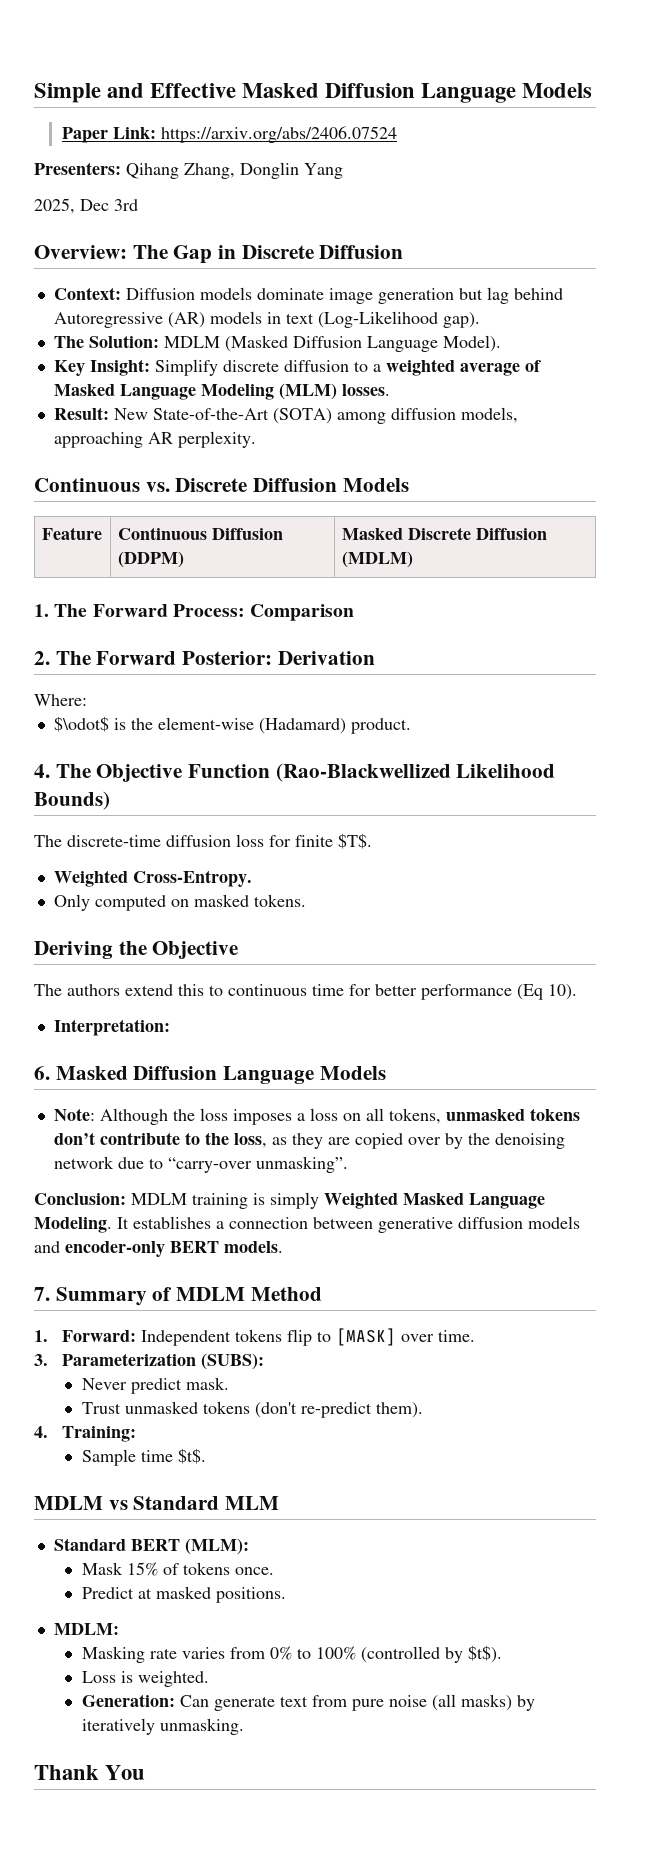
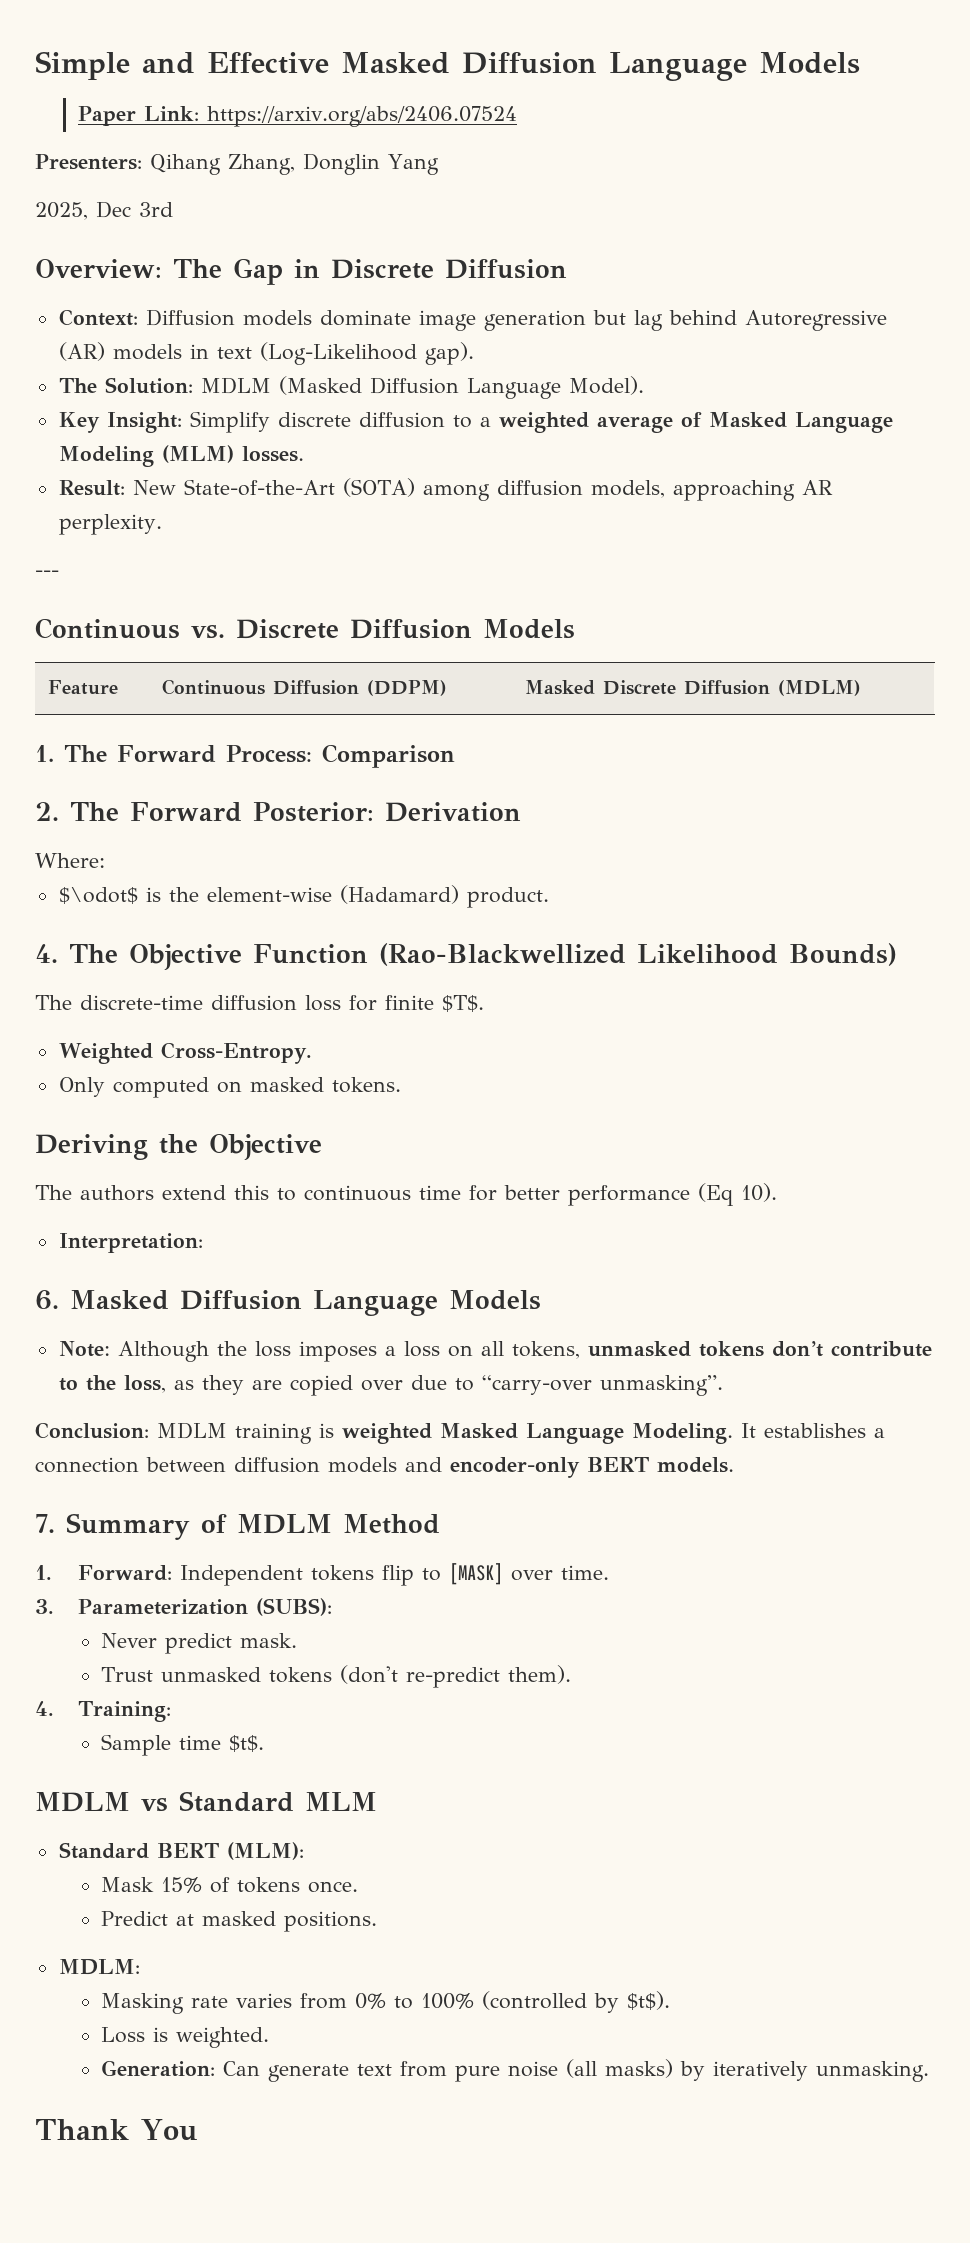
+ ---
- Note: Although the loss imposes a loss on all tokens, unmasked tokens don’t contribute to the loss, as they are copied over by the denoising network due to “carry-over unmasking”.
+ Note: Although the loss imposes a loss on all tokens, unmasked tokens don’t contribute to the loss, as they are copied over due to “carry-over unmasking”.
- Conclusion: MDLM training is simply Weighted Masked Language Modeling.
+ Conclusion: MDLM training is weighted Masked Language Modeling.
- It establishes a connection between generative diffusion models and encoder-only BERT models.
+ It establishes a connection between diffusion models and encoder-only BERT models.

